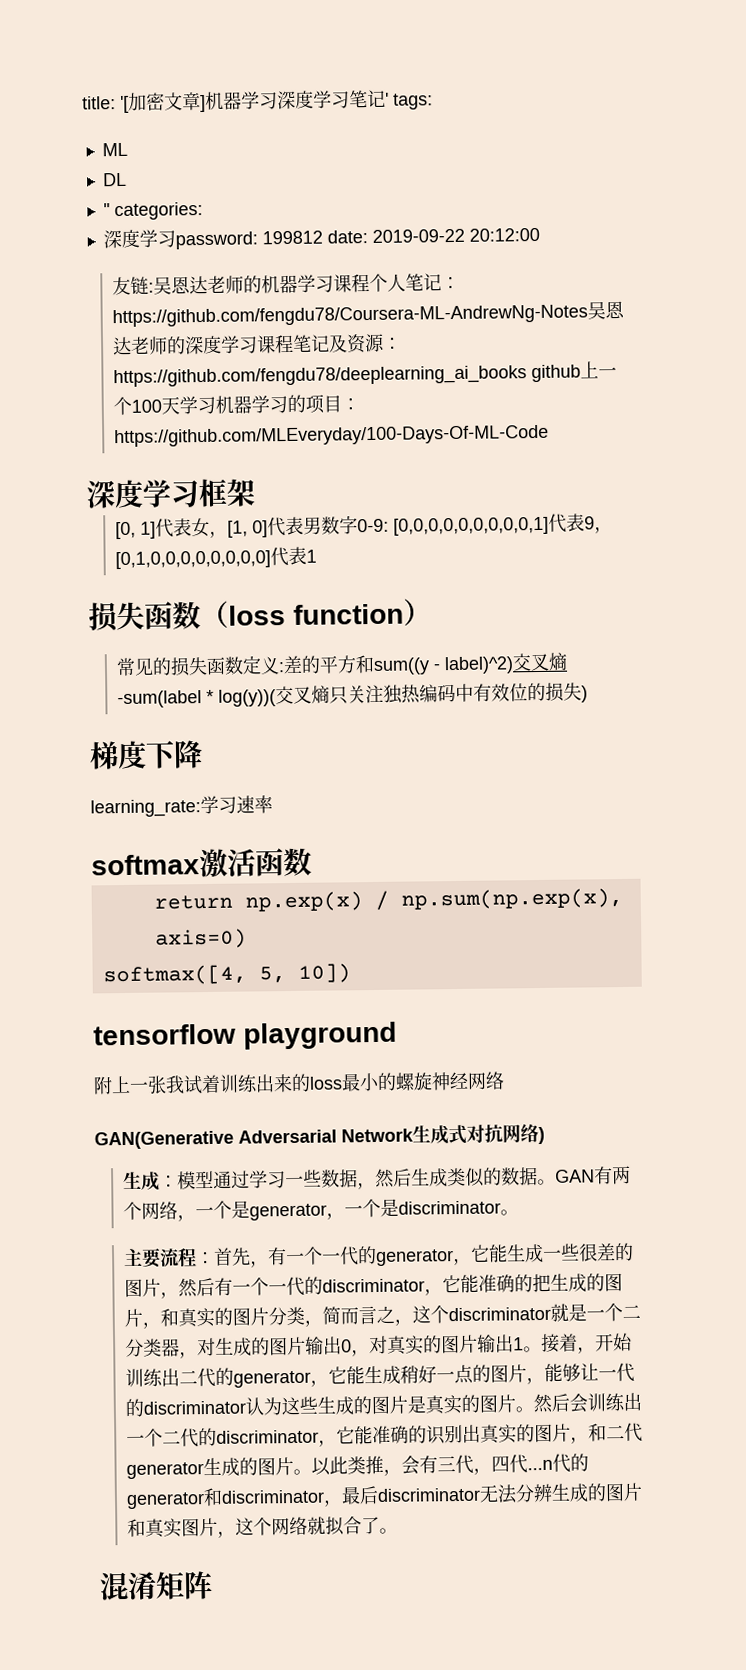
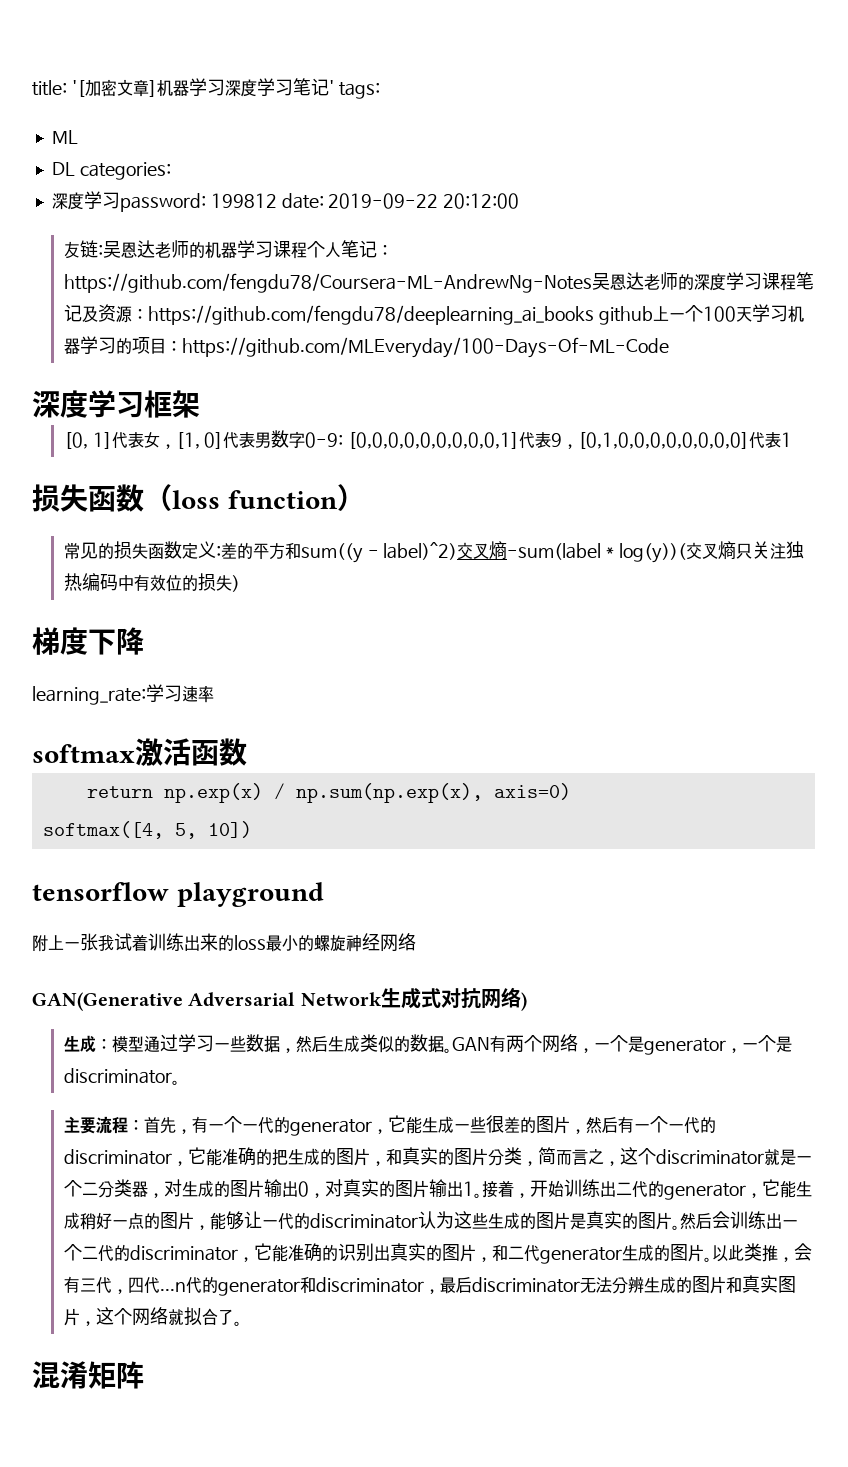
- DL
- '' categories:
+ DL categories:

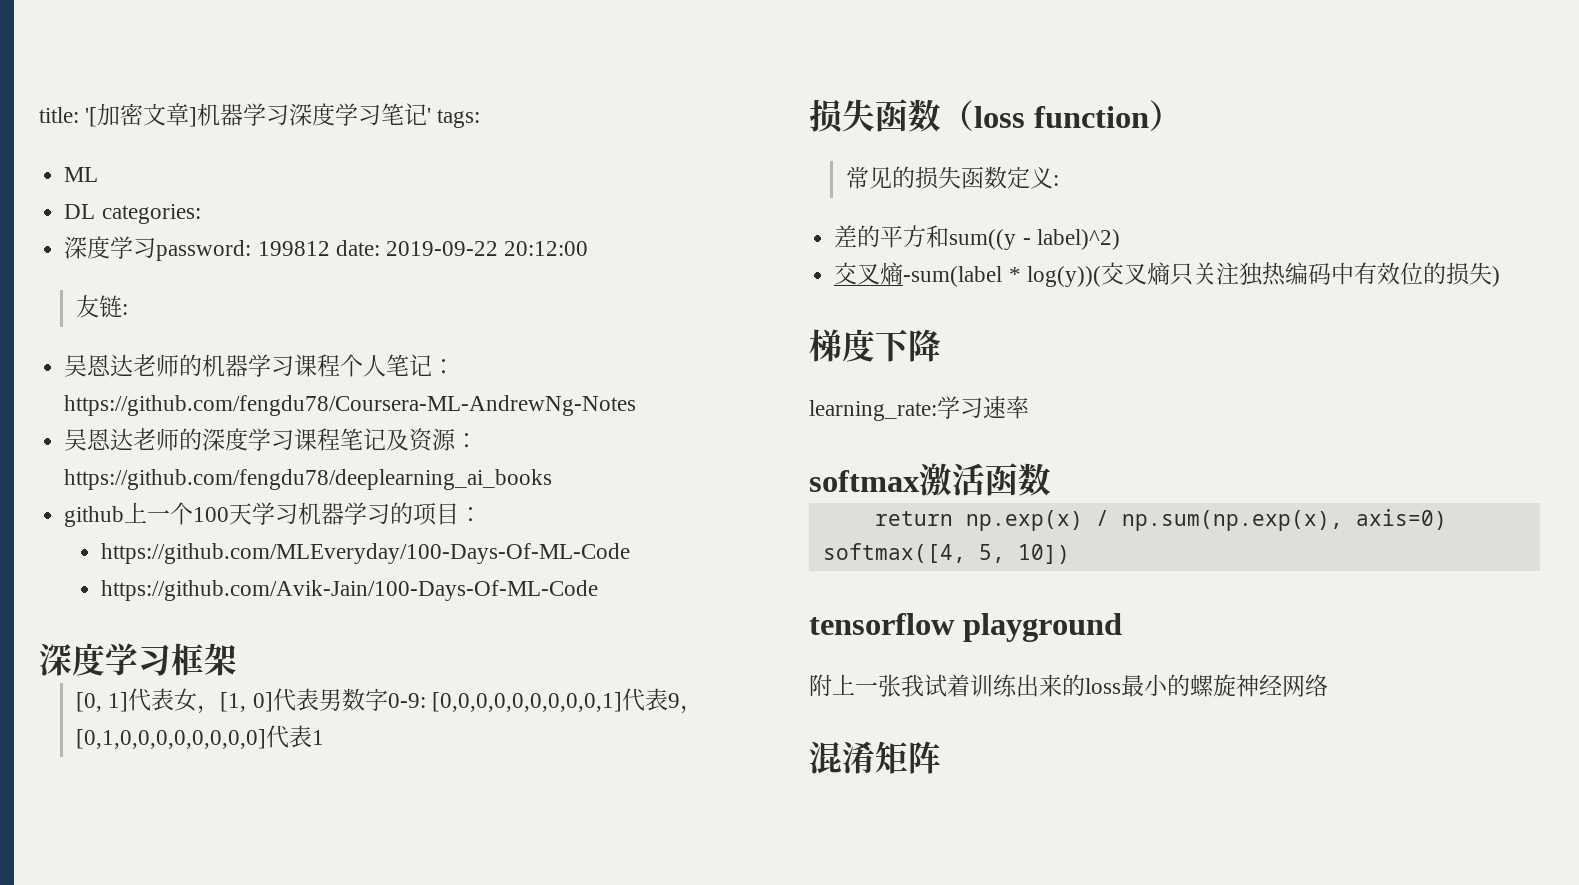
- 友链:吴恩达老师的机器学习课程个人笔记：https://github.com/fengdu78/Coursera-ML-AndrewNg-Notes吴恩达老师的深度学习课程笔记及资源：https://github.com/fengdu78/deeplearning_ai_books github上一个100天学习机器学习的项目：https://github.com/MLEveryday/100-Days-Of-ML-Code
+ 友链:
+ 吴恩达老师的机器学习课程个人笔记：https://github.com/fengdu78/Coursera-ML-AndrewNg-Notes
+ 吴恩达老师的深度学习课程笔记及资源：https://github.com/fengdu78/deeplearning_ai_books
+ github上一个100天学习机器学习的项目：
+ https://github.com/MLEveryday/100-Days-Of-ML-Code
+ https://github.com/Avik-Jain/100-Days-Of-ML-Code
- 常见的损失函数定义:差的平方和sum((y - label)^2)交叉熵-sum(label * log(y))(交叉熵只关注独热编码中有效位的损失)
+ 常见的损失函数定义:
+ 差的平方和sum((y - label)^2)
+ 交叉熵-sum(label * log(y))(交叉熵只关注独热编码中有效位的损失)
- GAN(Generative Adversarial Network生成式对抗网络)
- 生成：模型通过学习一些数据，然后生成类似的数据。GAN有两个网络，一个是generator，一个是discriminator。
- 主要流程：首先，有一个一代的generator，它能生成一些很差的图片，然后有一个一代的discriminator，它能准确的把生成的图片，和真实的图片分类，简而言之，这个discriminator就是一个二分类器，对生成的图片输出0，对真实的图片输出1。接着，开始训练出二代的generator，它能生成稍好一点的图片，能够让一代的discriminator认为这些生成的图片是真实的图片。然后会训练出一个二代的discriminator，它能准确的识别出真实的图片，和二代generator生成的图片。以此类推，会有三代，四代...n代的generator和discriminator，最后discriminator无法分辨生成的图片和真实图片，这个网络就拟合了。

